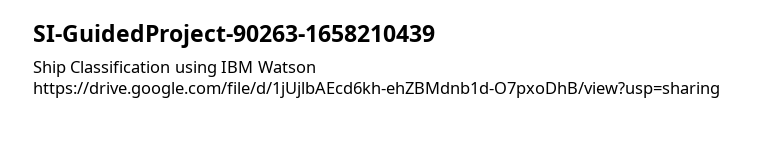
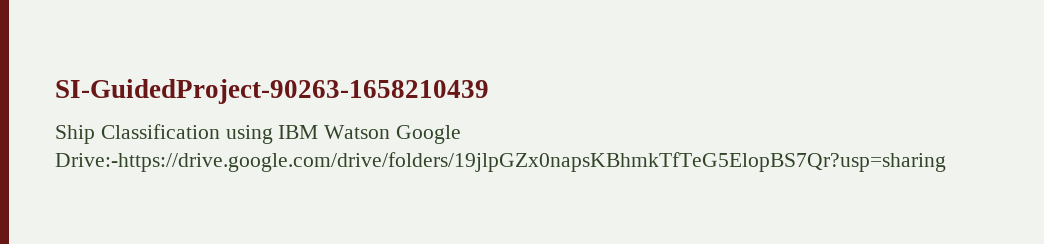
- Ship Classification using IBM Watson https://drive.google.com/file/d/1jUjlbAEcd6kh-ehZBMdnb1d-O7pxoDhB/view?usp=sharing
+ Ship Classification using IBM Watson Google Drive:-https://drive.google.com/drive/folders/19jlpGZx0napsKBhmkTfTeG5ElopBS7Qr?usp=sharing

